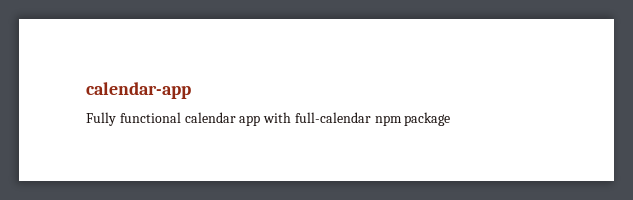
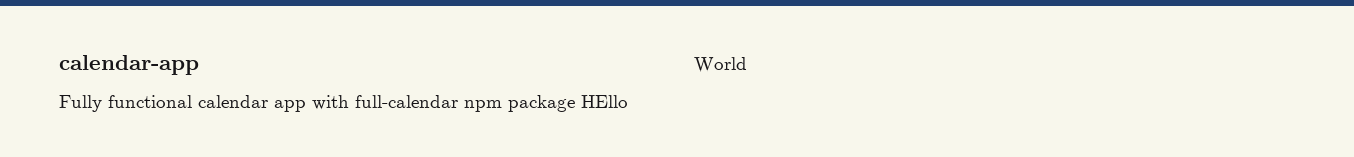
- Fully functional calendar app with full-calendar npm package
+ Fully functional calendar app with full-calendar npm package HEllo World

